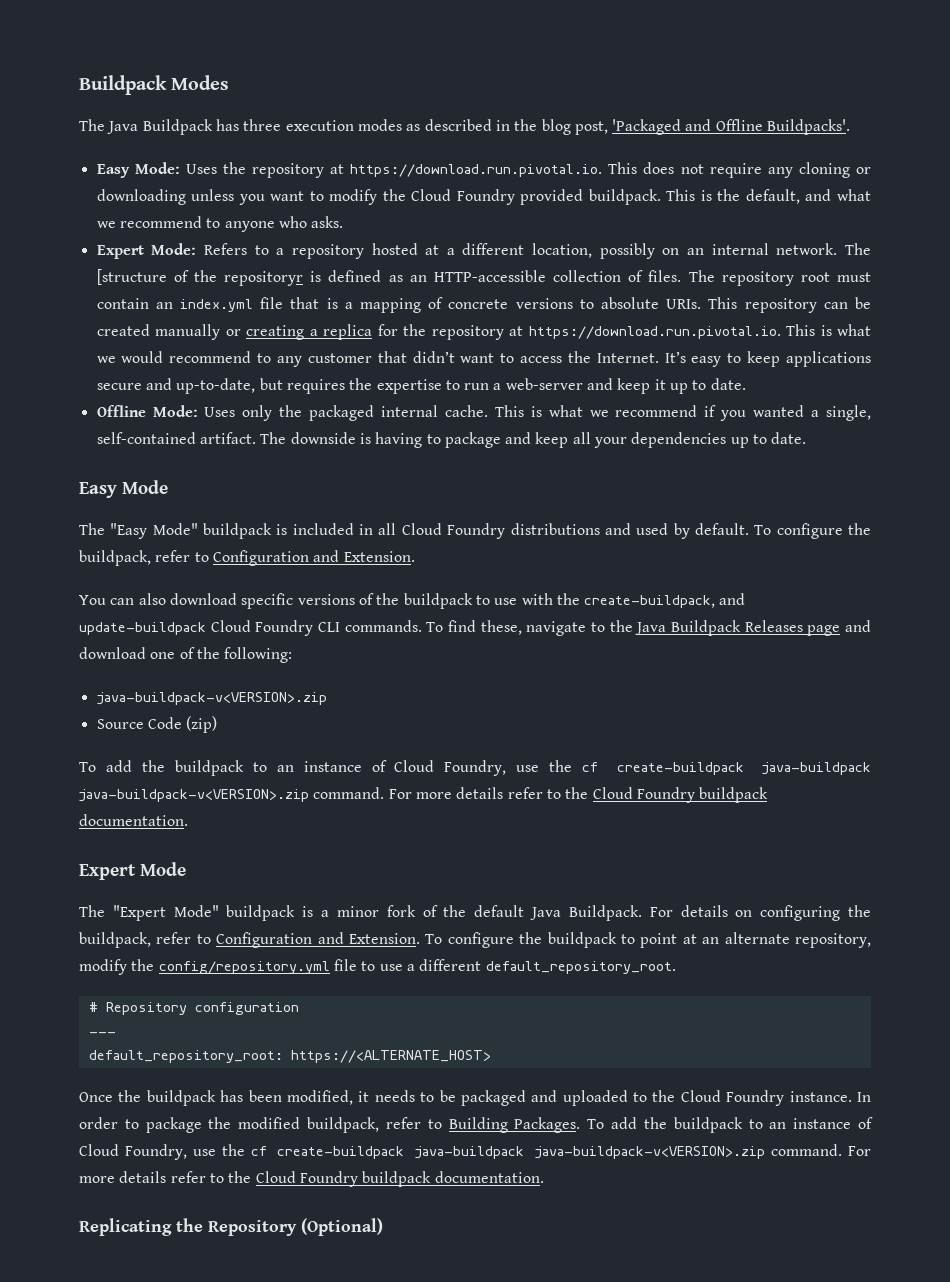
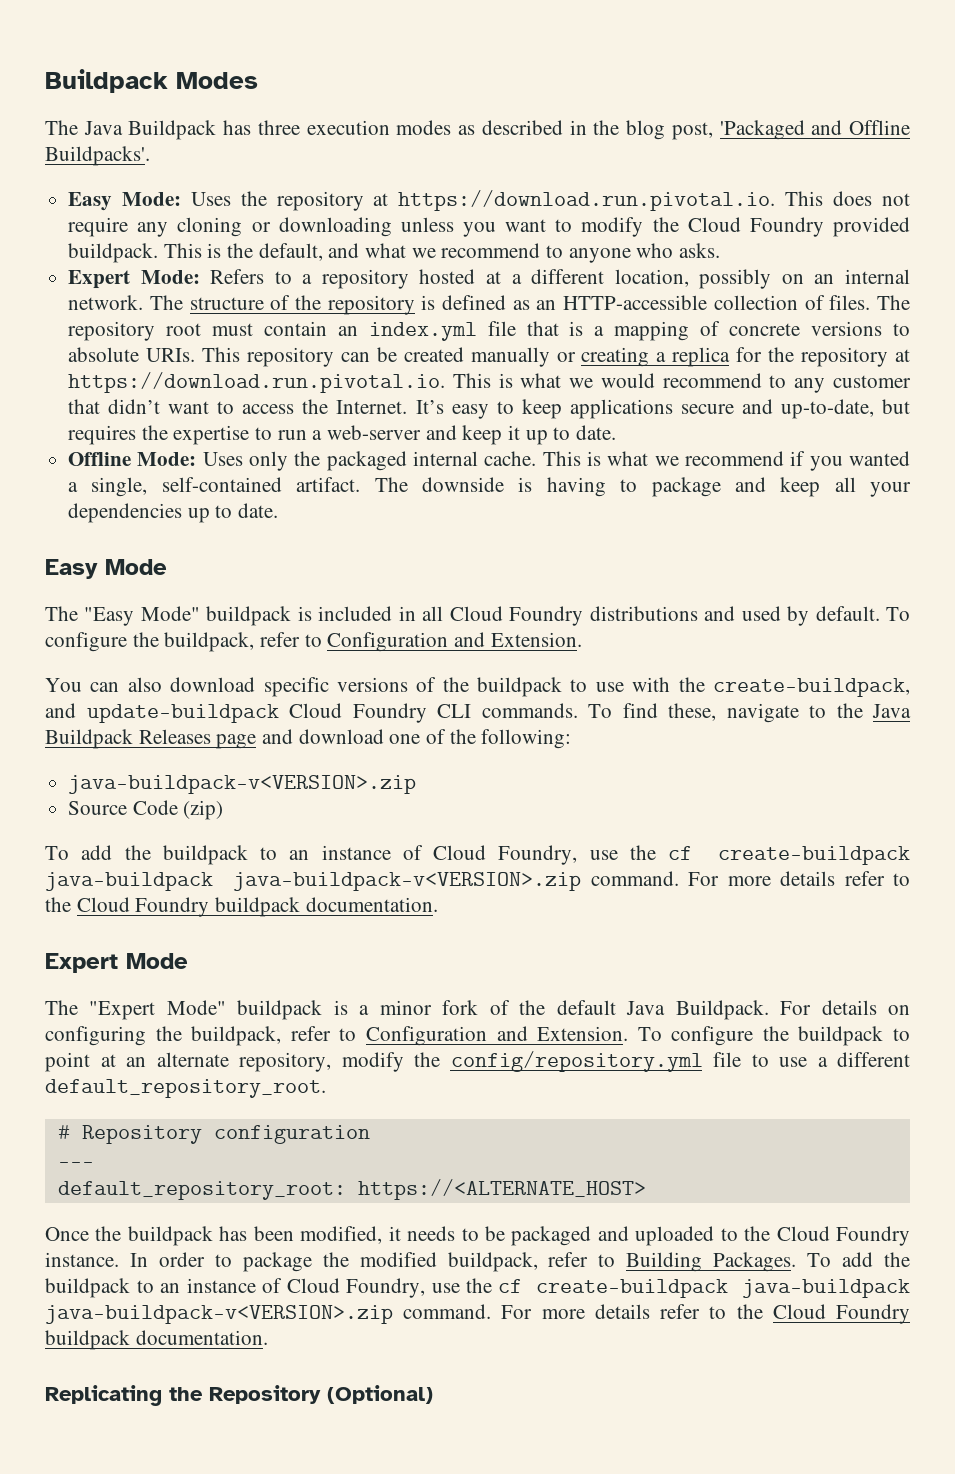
- The [structure of the repositoryr is defined as an HTTP-accessible collection of files.
+ The structure of the repository is defined as an HTTP-accessible collection of files.

